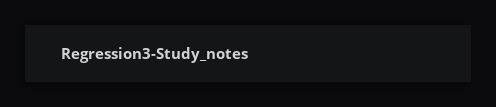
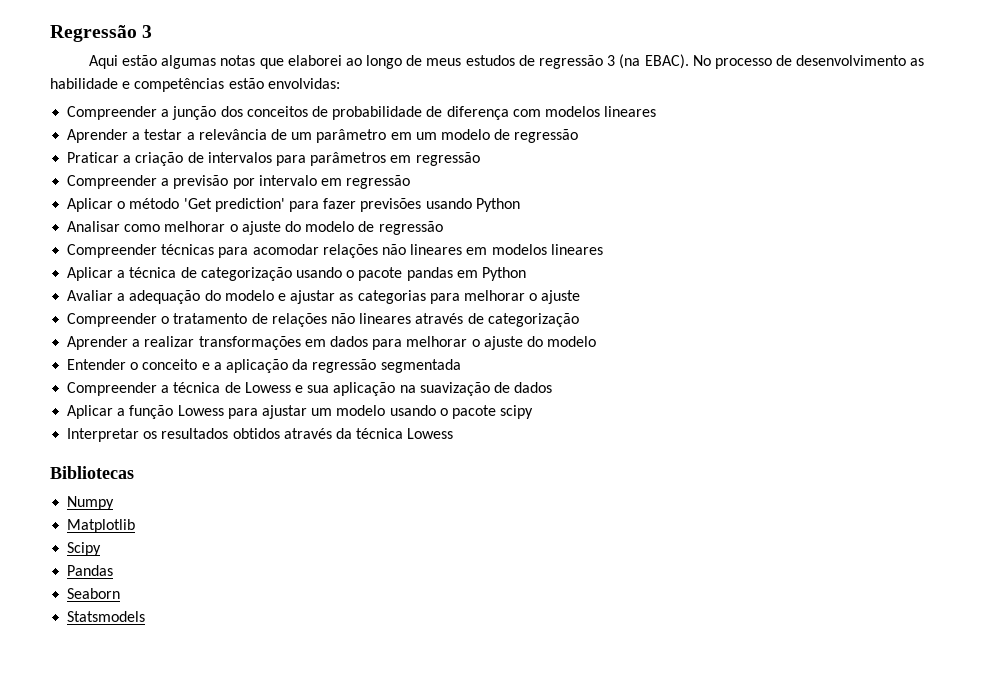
- Regression3-Study_notes
+ Regressão 3
+ Aqui estão algumas notas que elaborei ao longo de meus estudos de regressão 3 (na EBAC). No processo de desenvolvimento as habilidade e competências estão envolvidas:
+ Compreender a junção dos conceitos de probabilidade de diferença com modelos lineares
+ Aprender a testar a relevância de um parâmetro em um modelo de regressão
+ Praticar a criação de intervalos para parâmetros em regressão
+ Compreender a previsão por intervalo em regressão
+ Aplicar o método 'Get prediction' para fazer previsões usando Python
+ Analisar como melhorar o ajuste do modelo de regressão
+ Compreender técnicas para acomodar relações não lineares em modelos lineares
+ Aplicar a técnica de categorização usando o pacote pandas em Python
+ Avaliar a adequação do modelo e ajustar as categorias para melhorar o ajuste
+ Compreender o tratamento de relações não lineares através de categorização
+ Aprender a realizar transformações em dados para melhorar o ajuste do modelo
+ Entender o conceito e a aplicação da regressão segmentada
+ Compreender a técnica de Lowess e sua aplicação na suavização de dados
+ Aplicar a função Lowess para ajustar um modelo usando o pacote scipy
+ Interpretar os resultados obtidos através da técnica Lowess
+ Bibliotecas
+ Numpy
+ Matplotlib
+ Scipy
+ Pandas
+ Seaborn
+ Statsmodels

